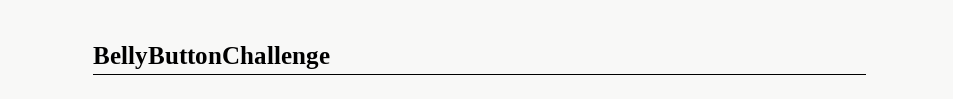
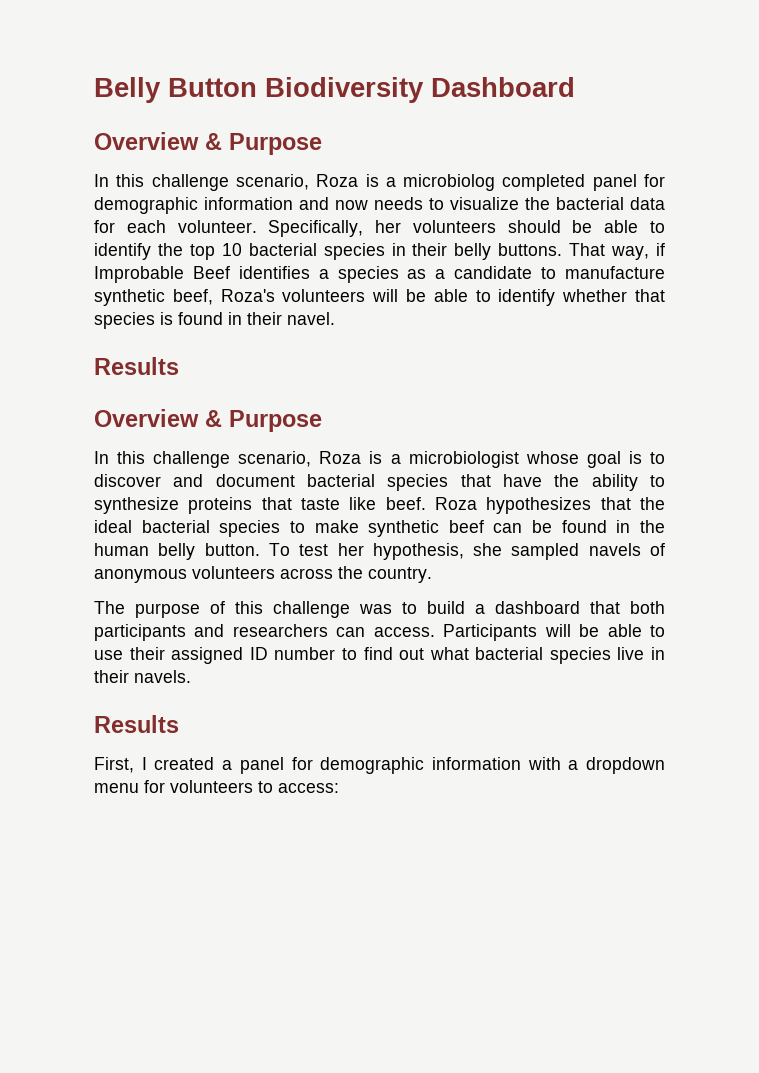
- BellyButtonChallenge
+ Belly Button Biodiversity Dashboard
+ Overview & Purpose
+ In this challenge scenario, Roza is a microbiolog completed panel for demographic information and now needs to visualize the bacterial data for each volunteer. Specifically, her volunteers should be able to identify the top 10 bacterial species in their belly buttons. That way, if Improbable Beef identifies a species as a candidate to manufacture synthetic beef, Roza's volunteers will be able to identify whether that species is found in their navel.
+ Results
+ Overview & Purpose
+ In this challenge scenario, Roza is a microbiologist whose goal is to discover and document bacterial species that have the ability to synthesize proteins that taste like beef. Roza hypothesizes that the ideal bacterial species to make synthetic beef can be found in the human belly button. To test her hypothesis, she sampled navels of anonymous volunteers across the country.
+ The purpose of this challenge was to build a dashboard that both participants and researchers can access. Participants will be able to use their assigned ID number to find out what bacterial species live in their navels.
+ Results
+ First, I created a panel for demographic information with a dropdown menu for volunteers to access:

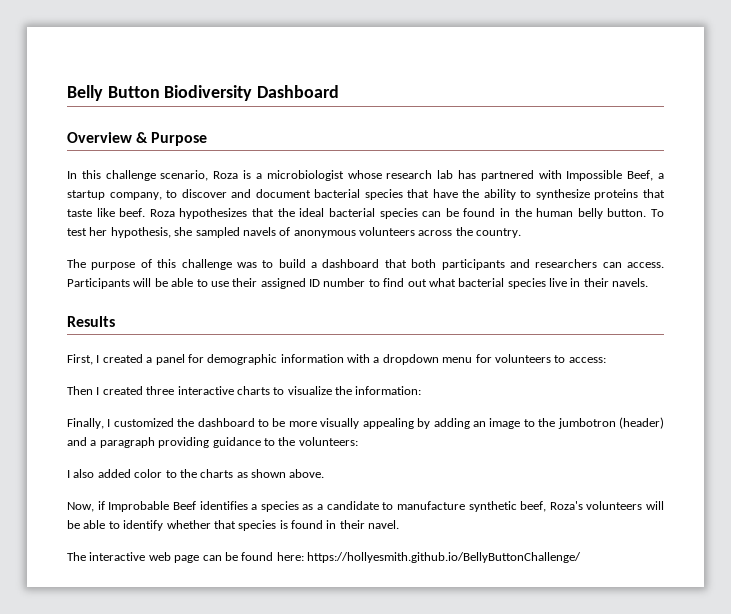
- In this challenge scenario, Roza is a microbiolog completed panel for demographic information and now needs to visualize the bacterial data for each volunteer. Specifically, her volunteers should be able to identify the top 10 bacterial species in their belly buttons. That way, if Improbable Beef identifies a species as a candidate to manufacture synthetic beef, Roza's volunteers will be able to identify whether that species is found in their navel.
- Results
- Overview & Purpose
- In this challenge scenario, Roza is a microbiologist whose goal is to discover and document bacterial species that have the ability to synthesize proteins that taste like beef.
+ In this challenge scenario, Roza is a microbiologist whose research lab has partnered with Impossible Beef, a startup company, to discover and document bacterial species that have the ability to synthesize proteins that taste like beef.
- Roza hypothesizes that the ideal bacterial species to make synthetic beef can be found in the human belly button.
+ Roza hypothesizes that the ideal bacterial species can be found in the human belly button.
+ Then I created three interactive charts to visualize the information:
+ Finally, I customized the dashboard to be more visually appealing by adding an image to the jumbotron (header) and a paragraph providing guidance to the volunteers:
+ I also added color to the charts as shown above.
+ Now, if Improbable Beef identifies a species as a candidate to manufacture synthetic beef, Roza's volunteers will be able to identify whether that species is found in their navel.
+ The interactive web page can be found here: https://hollyesmith.github.io/BellyButtonChallenge/

